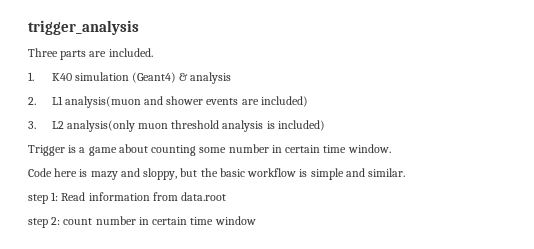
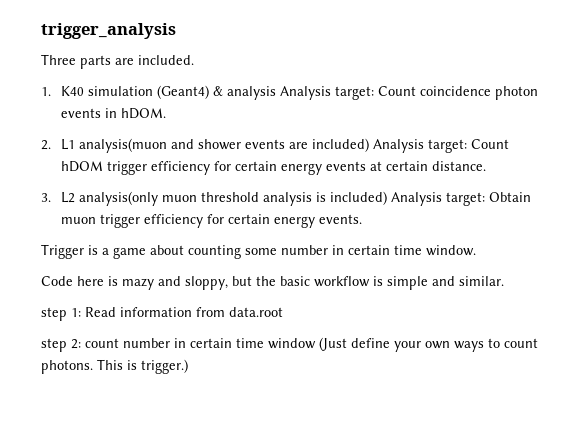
- 1. K40 simulation (Geant4) & analysis
+ 1. K40 simulation (Geant4) & analysis Analysis target: Count coincidence photon events in hDOM.
- 2. L1 analysis(muon and shower events are included)
+ 2. L1 analysis(muon and shower events are included) Analysis target: Count hDOM trigger efficiency for certain energy events at certain distance.
- 3. L2 analysis(only muon threshold analysis is included)
+ 3. L2 analysis(only muon threshold analysis is included) Analysis target: Obtain muon trigger efficiency for certain energy events.
- step 2: count number in certain time window
+ step 2: count number in certain time window (Just define your own ways to count photons. This is trigger.)

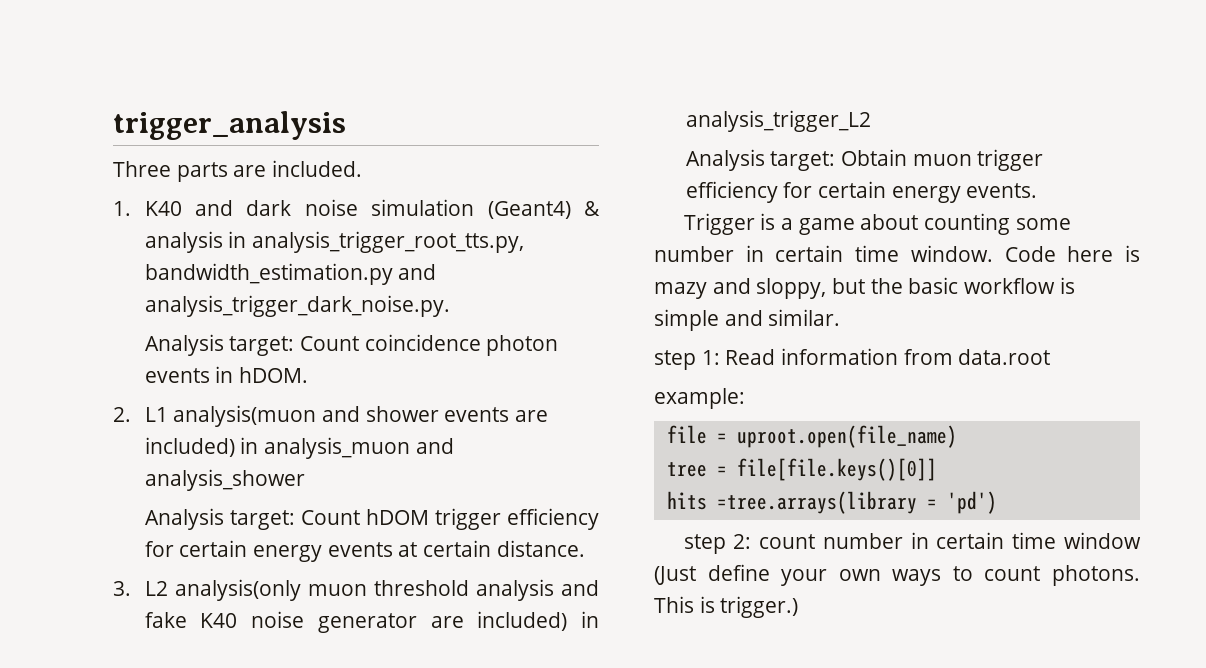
- 1. K40 simulation (Geant4) & analysis Analysis target: Count coincidence photon events in hDOM.
+ 1. K40 and dark noise simulation (Geant4) & analysis in analysis_trigger_root_tts.py, bandwidth_estimation.py and analysis_trigger_dark_noise.py.
+ Analysis target: Count coincidence photon events in hDOM.
- 2. L1 analysis(muon and shower events are included) Analysis target: Count hDOM trigger efficiency for certain energy events at certain distance.
+ 2. L1 analysis(muon and shower events are included) in analysis_muon and analysis_shower
+ Analysis target: Count hDOM trigger efficiency for certain energy events at certain distance.
- 3. L2 analysis(only muon threshold analysis is included) Analysis target: Obtain muon trigger efficiency for certain energy events.
+ 3. L2 analysis(only muon threshold analysis and fake K40 noise generator are included) in analysis_trigger_L2
+ Analysis target: Obtain muon trigger efficiency for certain energy events.
- Trigger is a game about counting some number in certain time window.
- Code here is mazy and sloppy, but the basic workflow is simple and similar.
+ Trigger is a game about counting some number in certain time window. Code here is mazy and sloppy, but the basic workflow is simple and similar.
+ example:
+ file = uproot.open(file_name)
+ tree = file[file.keys()[0]]
+ hits =tree.arrays(library = 'pd')

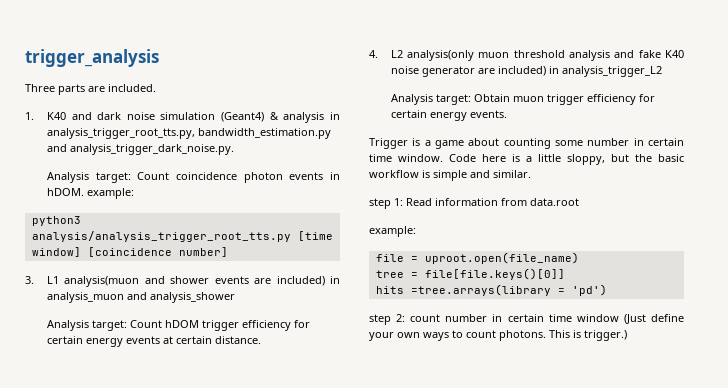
- Analysis target: Count coincidence photon events in hDOM.
- 2. L1 analysis(muon and shower events are included) in analysis_muon and analysis_shower
+ Analysis target: Count coincidence photon events in hDOM. example:
+ python3 analysis/analysis_trigger_root_tts.py [time window] [coincidence number]
+ 3. L1 analysis(muon and shower events are included) in analysis_muon and analysis_shower
- 3. L2 analysis(only muon threshold analysis and fake K40 noise generator are included) in analysis_trigger_L2
+ 4. L2 analysis(only muon threshold analysis and fake K40 noise generator are included) in analysis_trigger_L2
- Code here is mazy and sloppy, but the basic workflow is simple and similar.
+ Code here is a little sloppy, but the basic workflow is simple and similar.

